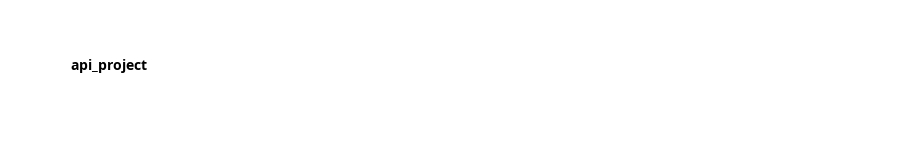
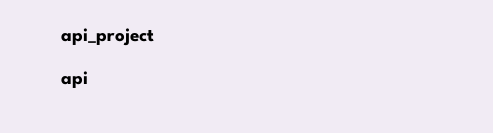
+ api

